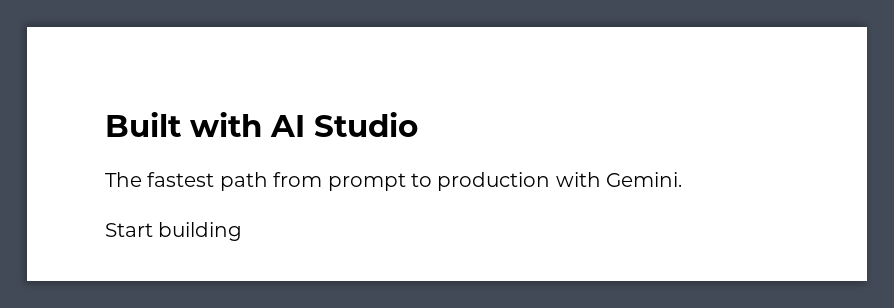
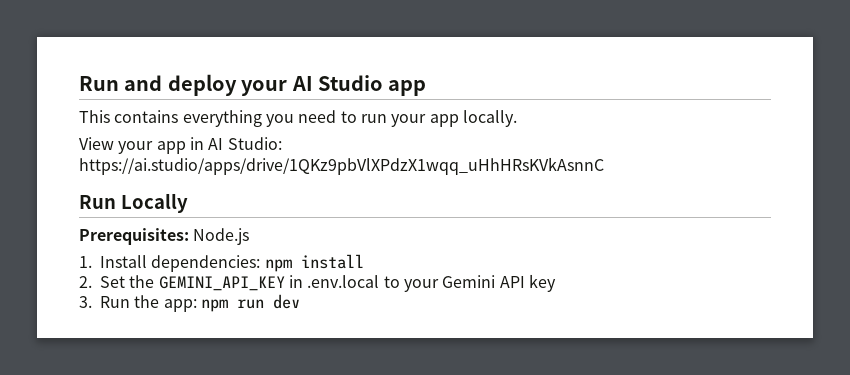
- Built with AI Studio
- The fastest path from prompt to production with Gemini.
- Start building
+ Run and deploy your AI Studio app
+ This contains everything you need to run your app locally.
+ View your app in AI Studio: https://ai.studio/apps/drive/1QKz9pbVlXPdzX1wqq_uHhHRsKVkAsnnC
+ Run Locally
+ Prerequisites: Node.js
+ 1. Install dependencies: npm install
+ 2. Set the GEMINI_API_KEY in .env.local to your Gemini API key
+ 3. Run the app: npm run dev

